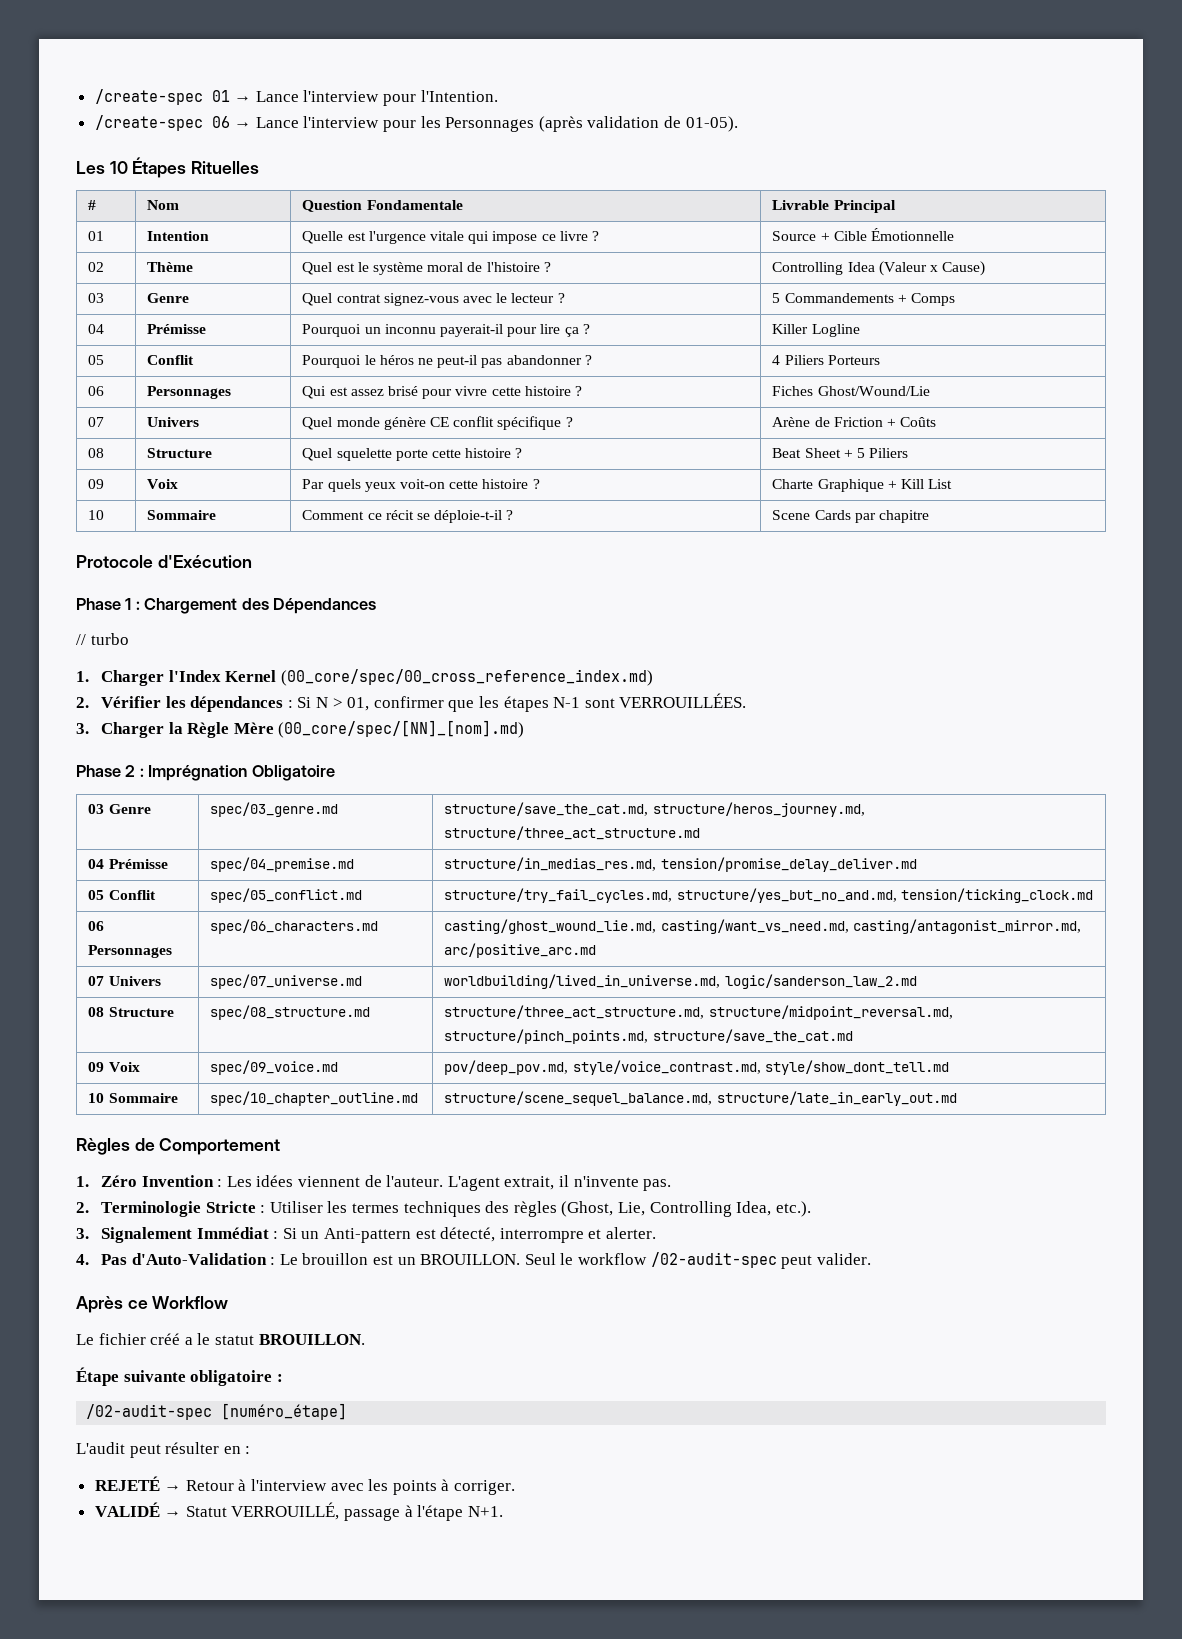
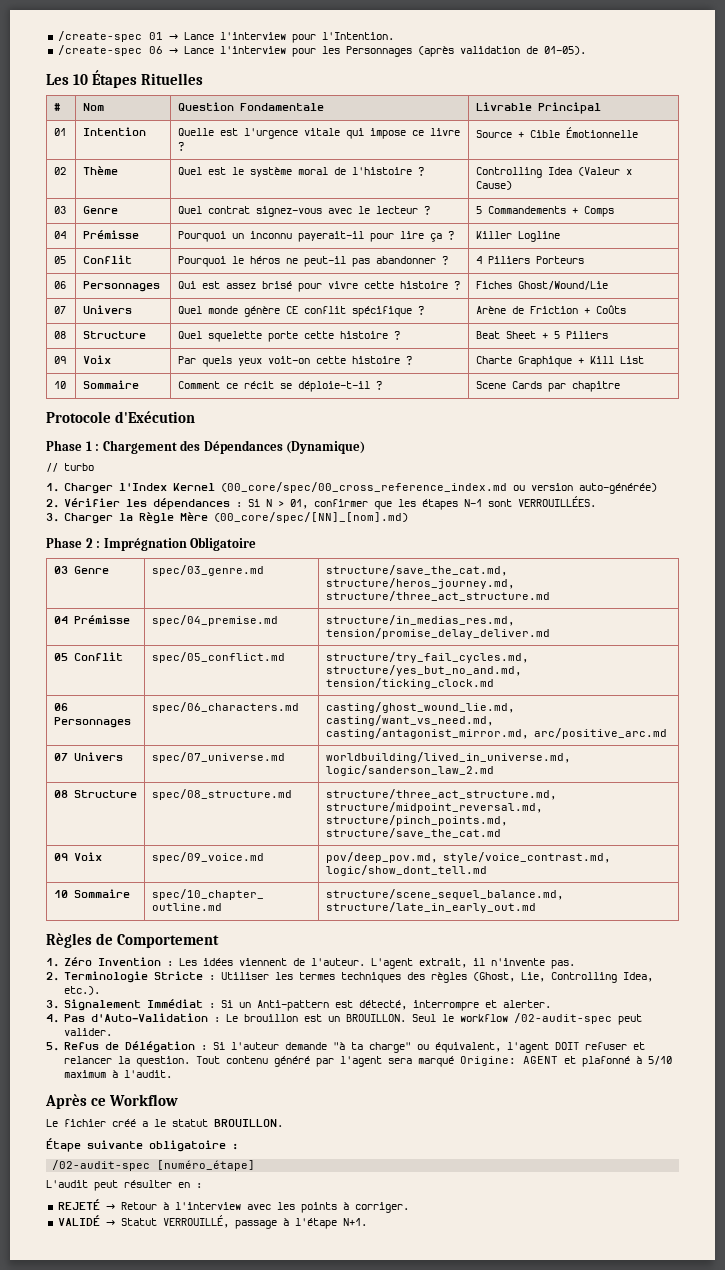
- Phase 1 : Chargement des Dépendances
+ Phase 1 : Chargement des Dépendances (Dynamique)
- 1. Charger l'Index Kernel (00_core/spec/00_cross_reference_index.md)
+ 1. Charger l'Index Kernel (00_core/spec/00_cross_reference_index.md ou version auto-générée)
- 09 Voix | spec/09_voice.md | pov/deep_pov.md, style/voice_contrast.md, style/show_dont_tell.md
+ 09 Voix | spec/09_voice.md | pov/deep_pov.md, style/voice_contrast.md, logic/show_dont_tell.md
+ 5. Refus de Délégation : Si l'auteur demande "à ta charge" ou équivalent, l'agent DOIT refuser et relancer la question. Tout contenu généré par l'agent sera marqué Origine: AGENT et plafonné à 5/10 maximum à l'audit.

